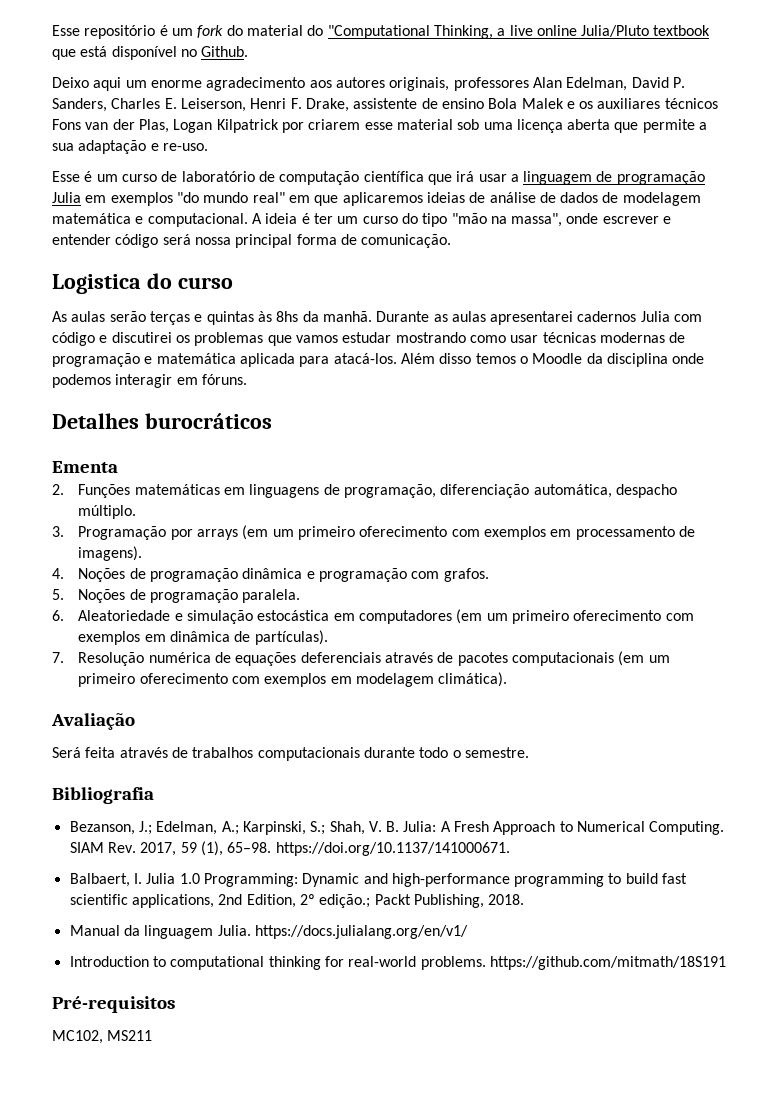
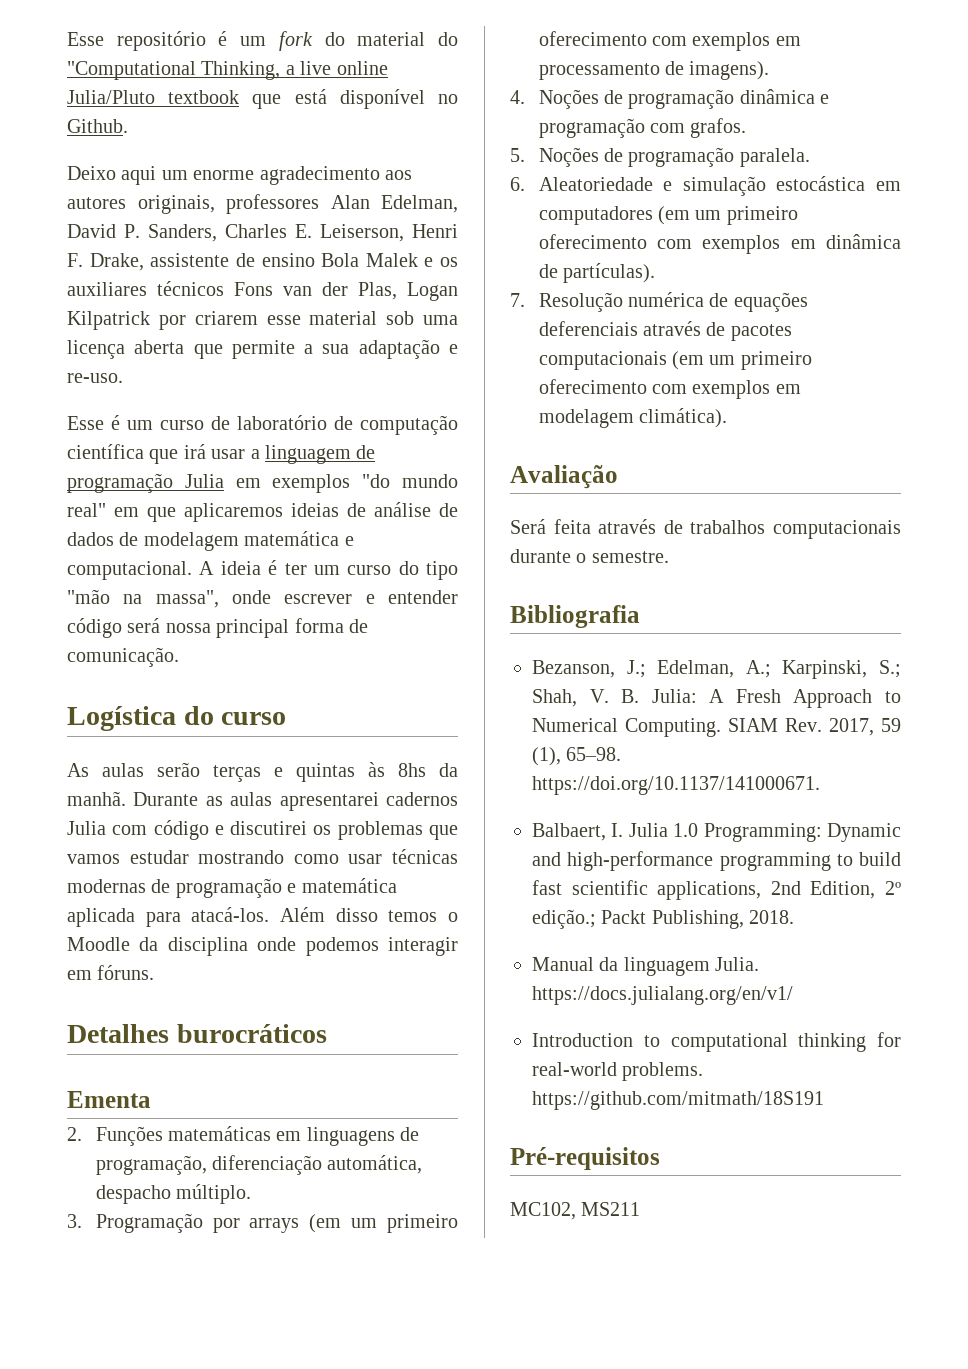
- Logistica do curso
+ Logística do curso
- Será feita através de trabalhos computacionais durante todo o semestre.
+ Será feita através de trabalhos computacionais durante o semestre.

